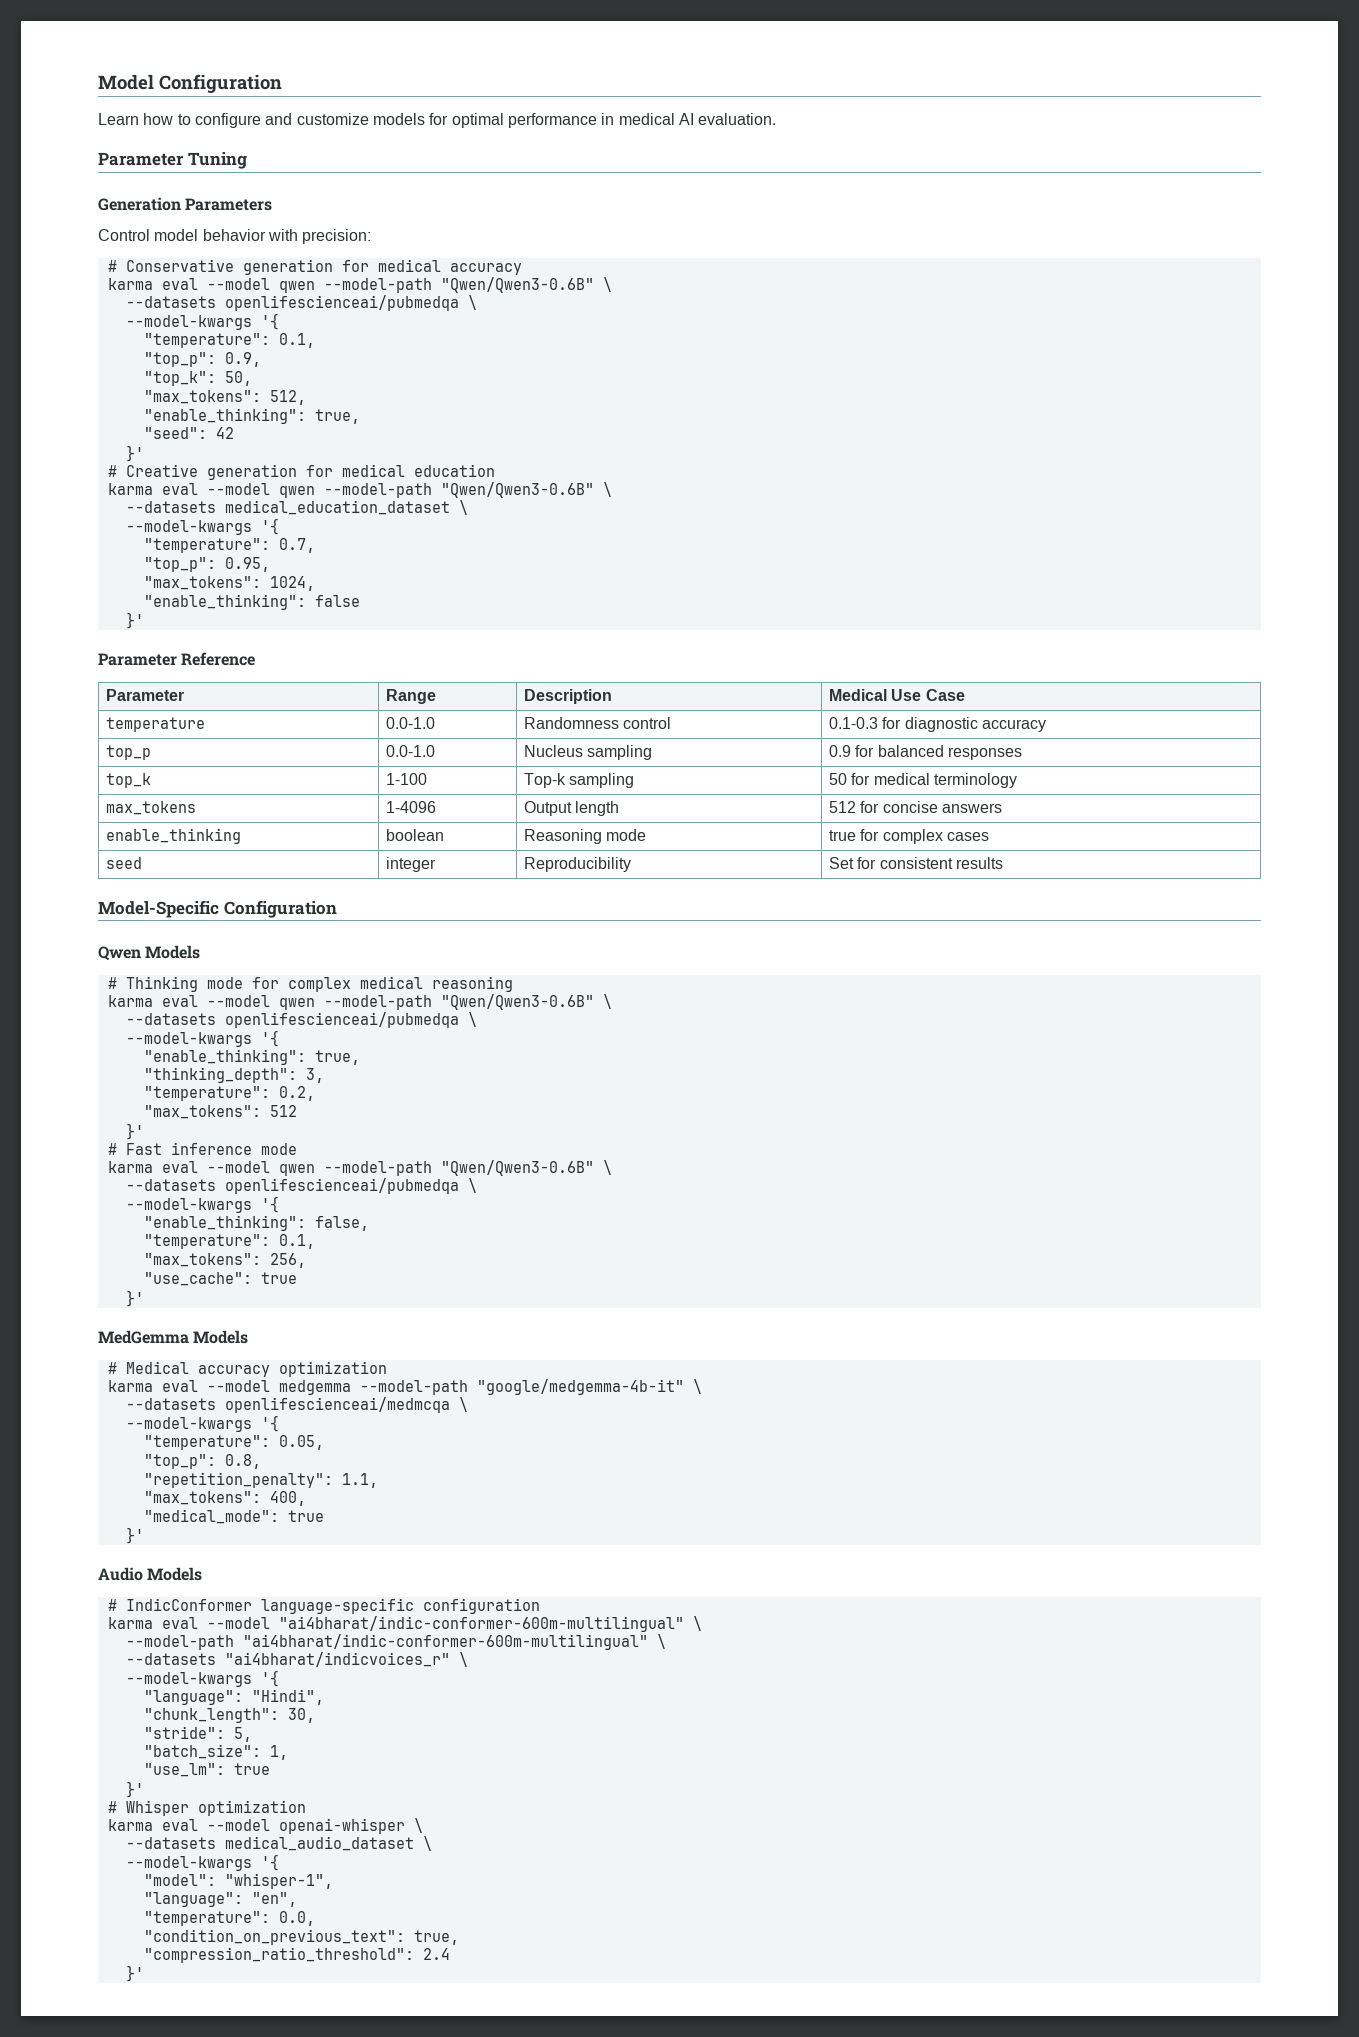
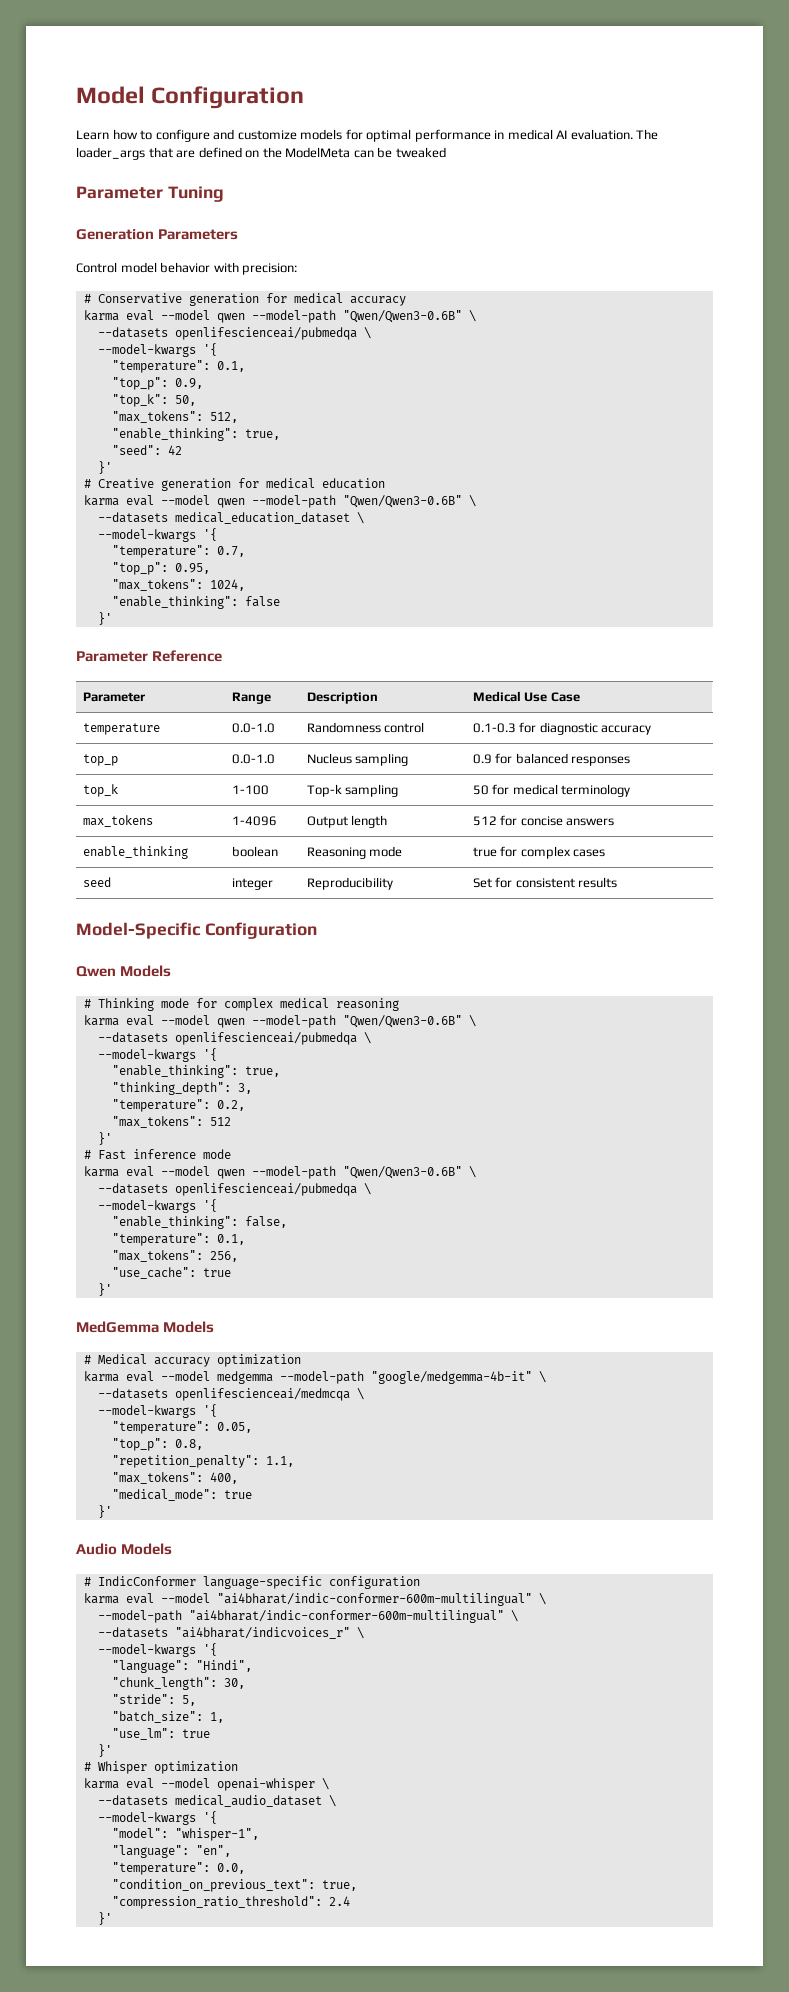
+ The loader_args that are defined on the ModelMeta can be tweaked

